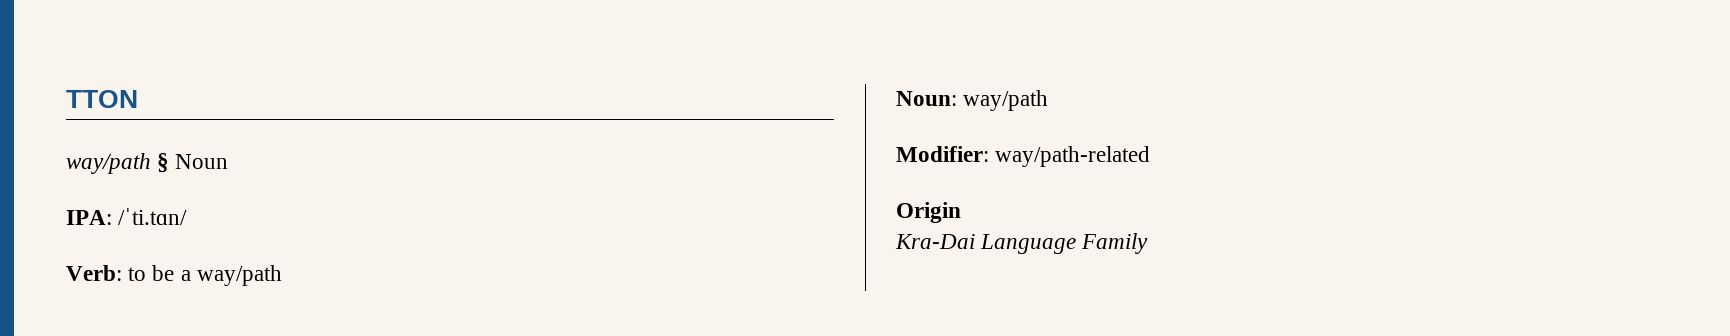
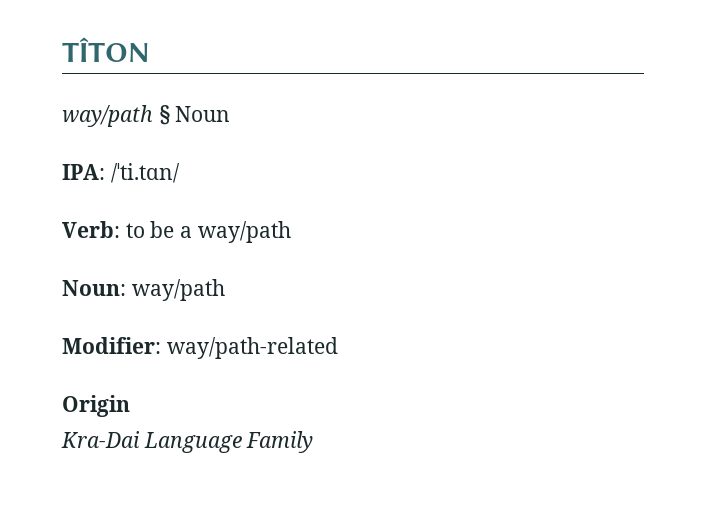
- TTON
+ TÎTON

